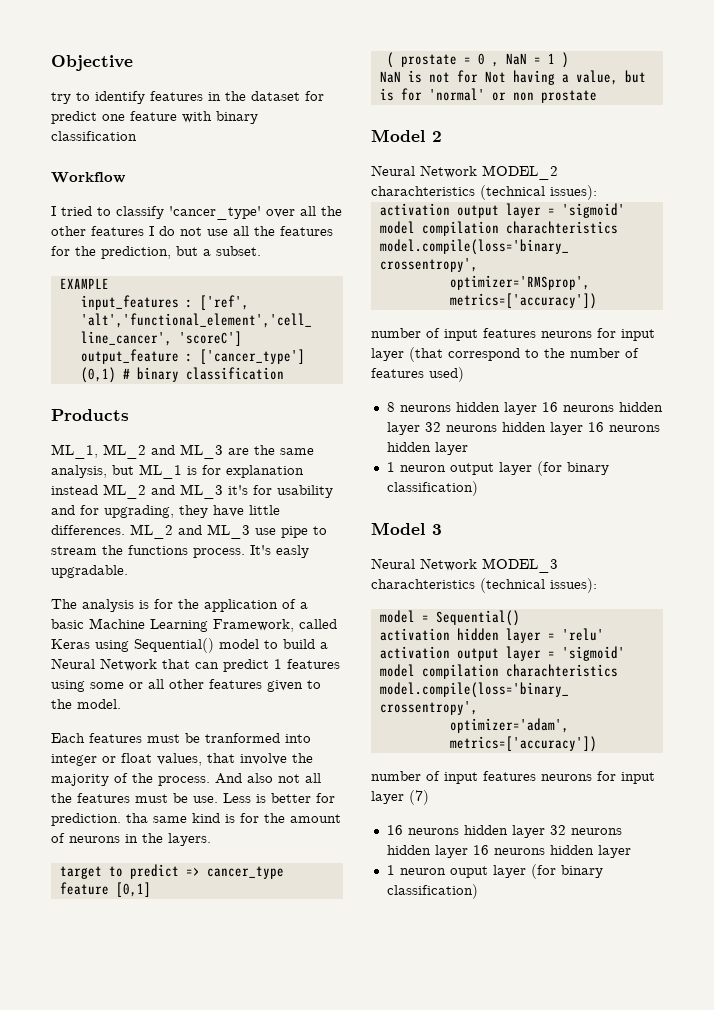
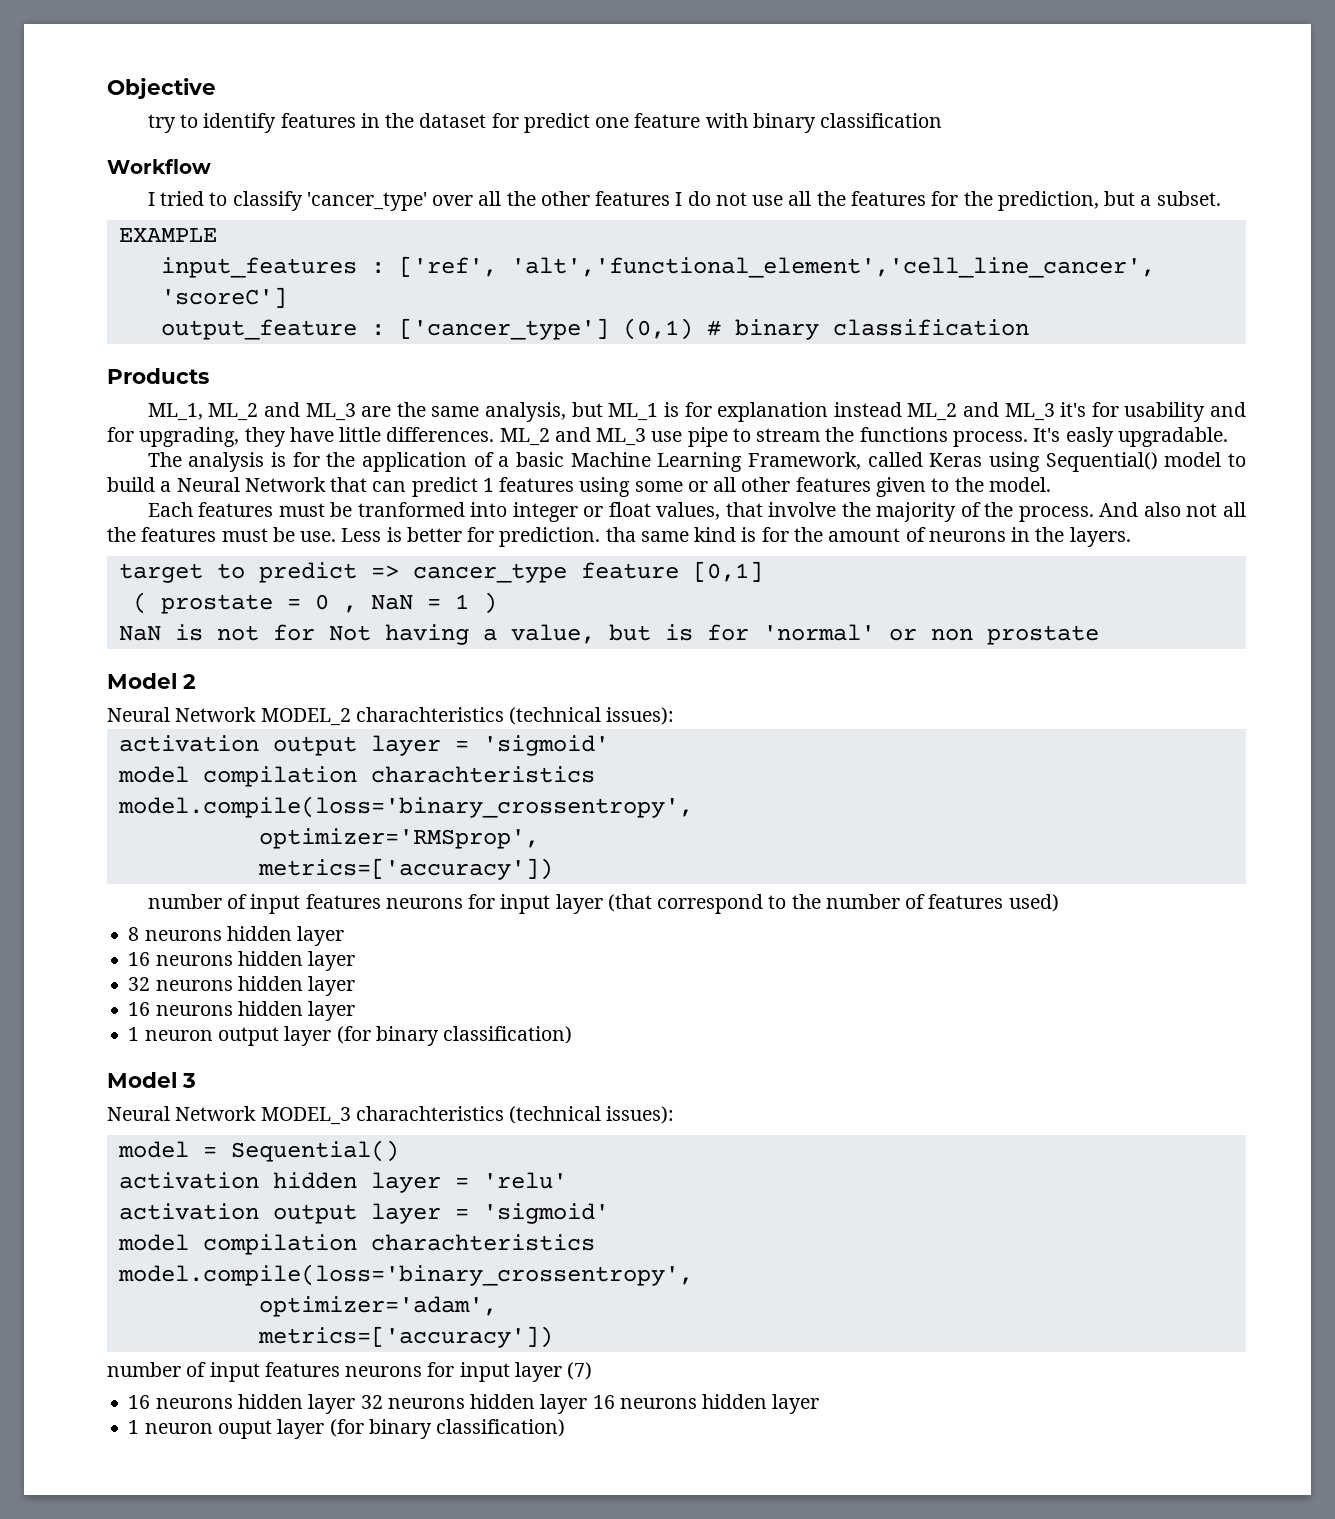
- 8 neurons hidden layer 16 neurons hidden layer 32 neurons hidden layer 16 neurons hidden layer
+ 8 neurons hidden layer
+ 16 neurons hidden layer
+ 32 neurons hidden layer
+ 16 neurons hidden layer

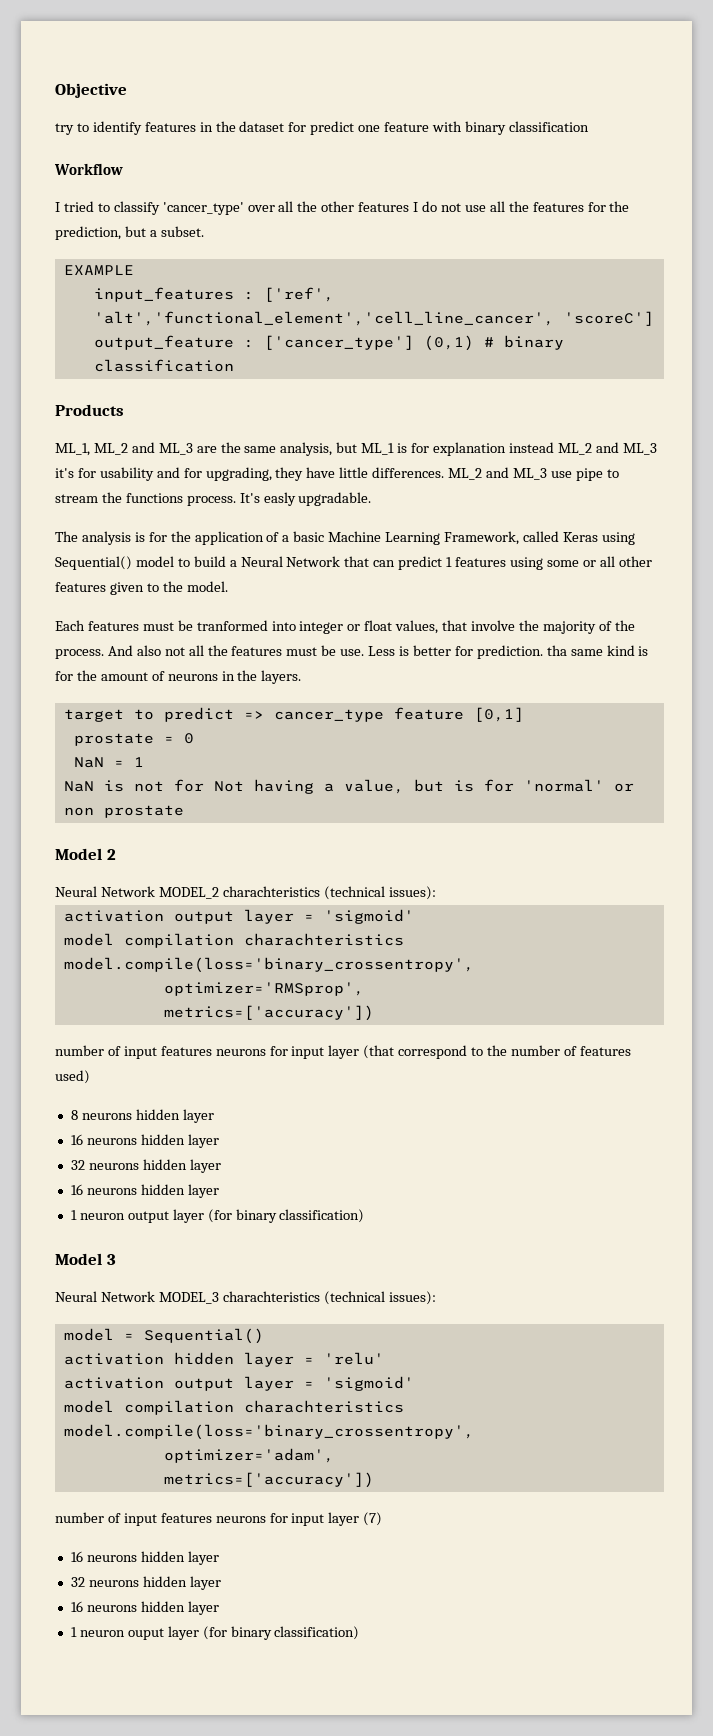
- ( prostate = 0 , NaN = 1 )
+ prostate = 0
+ NaN = 1
  number of input features neurons for input layer (7)
- 16 neurons hidden layer 32 neurons hidden layer 16 neurons hidden layer
+ 16 neurons hidden layer
+ 32 neurons hidden layer
+ 16 neurons hidden layer

